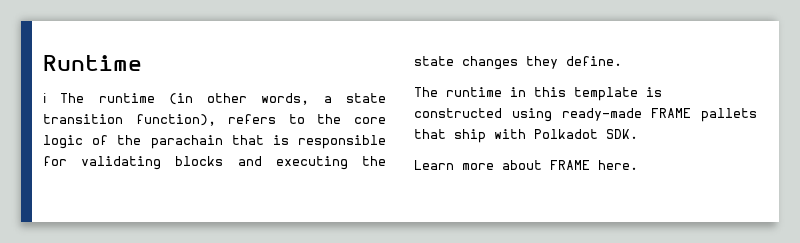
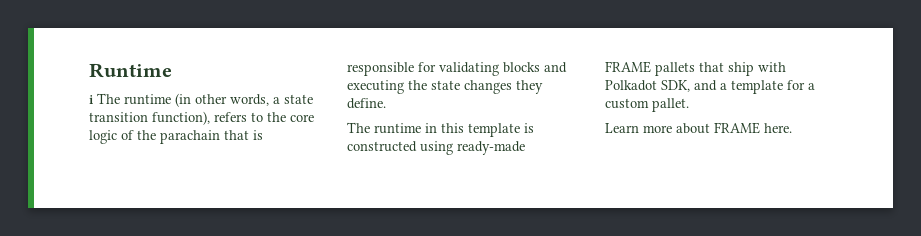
- The runtime in this template is constructed using ready-made FRAME pallets that ship with Polkadot SDK.
+ The runtime in this template is constructed using ready-made FRAME pallets that ship with Polkadot SDK, and a template for a custom pallet.

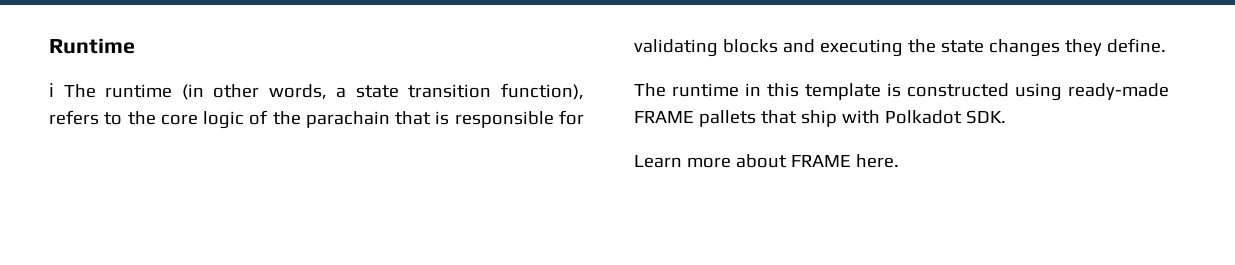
- The runtime in this template is constructed using ready-made FRAME pallets that ship with Polkadot SDK, and a template for a custom pallet.
+ The runtime in this template is constructed using ready-made FRAME pallets that ship with Polkadot SDK.

